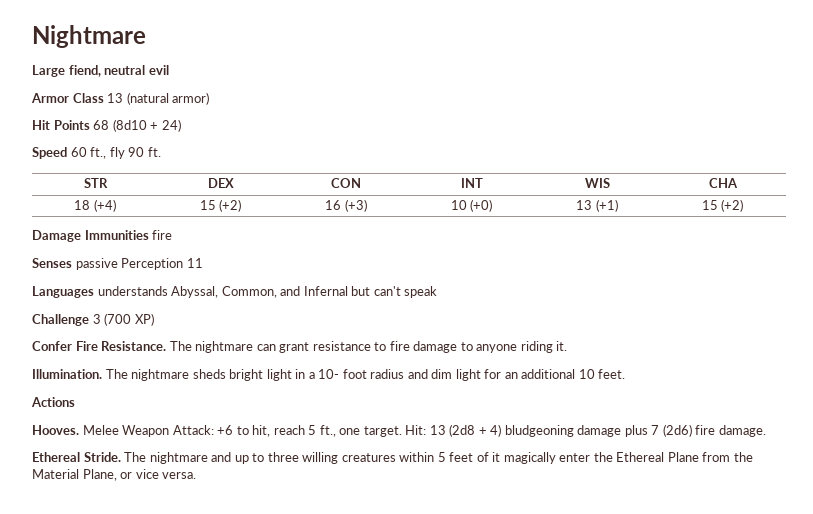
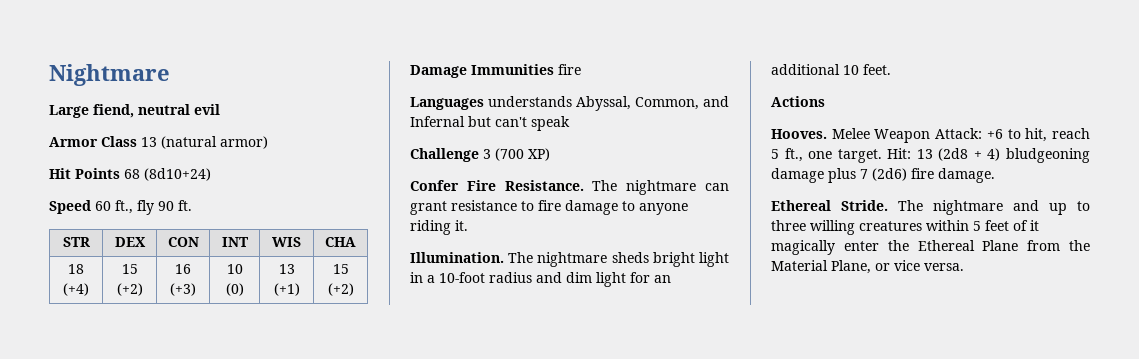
- Hit Points 68 (8d10 + 24)
+ Hit Points 68 (8d10+24)
- 18 (+4) | 15 (+2) | 16 (+3) | 10 (+0) | 13 (+1) | 15 (+2)
+ 18 (+4) | 15 (+2) | 16 (+3) | 10 (0) | 13 (+1) | 15 (+2)
- Senses passive Perception 11
- The nightmare sheds bright light in a 10- foot radius and dim light for an additional 10 feet.
+ The nightmare sheds bright light in a 10-foot radius and dim light for an additional 10 feet.

